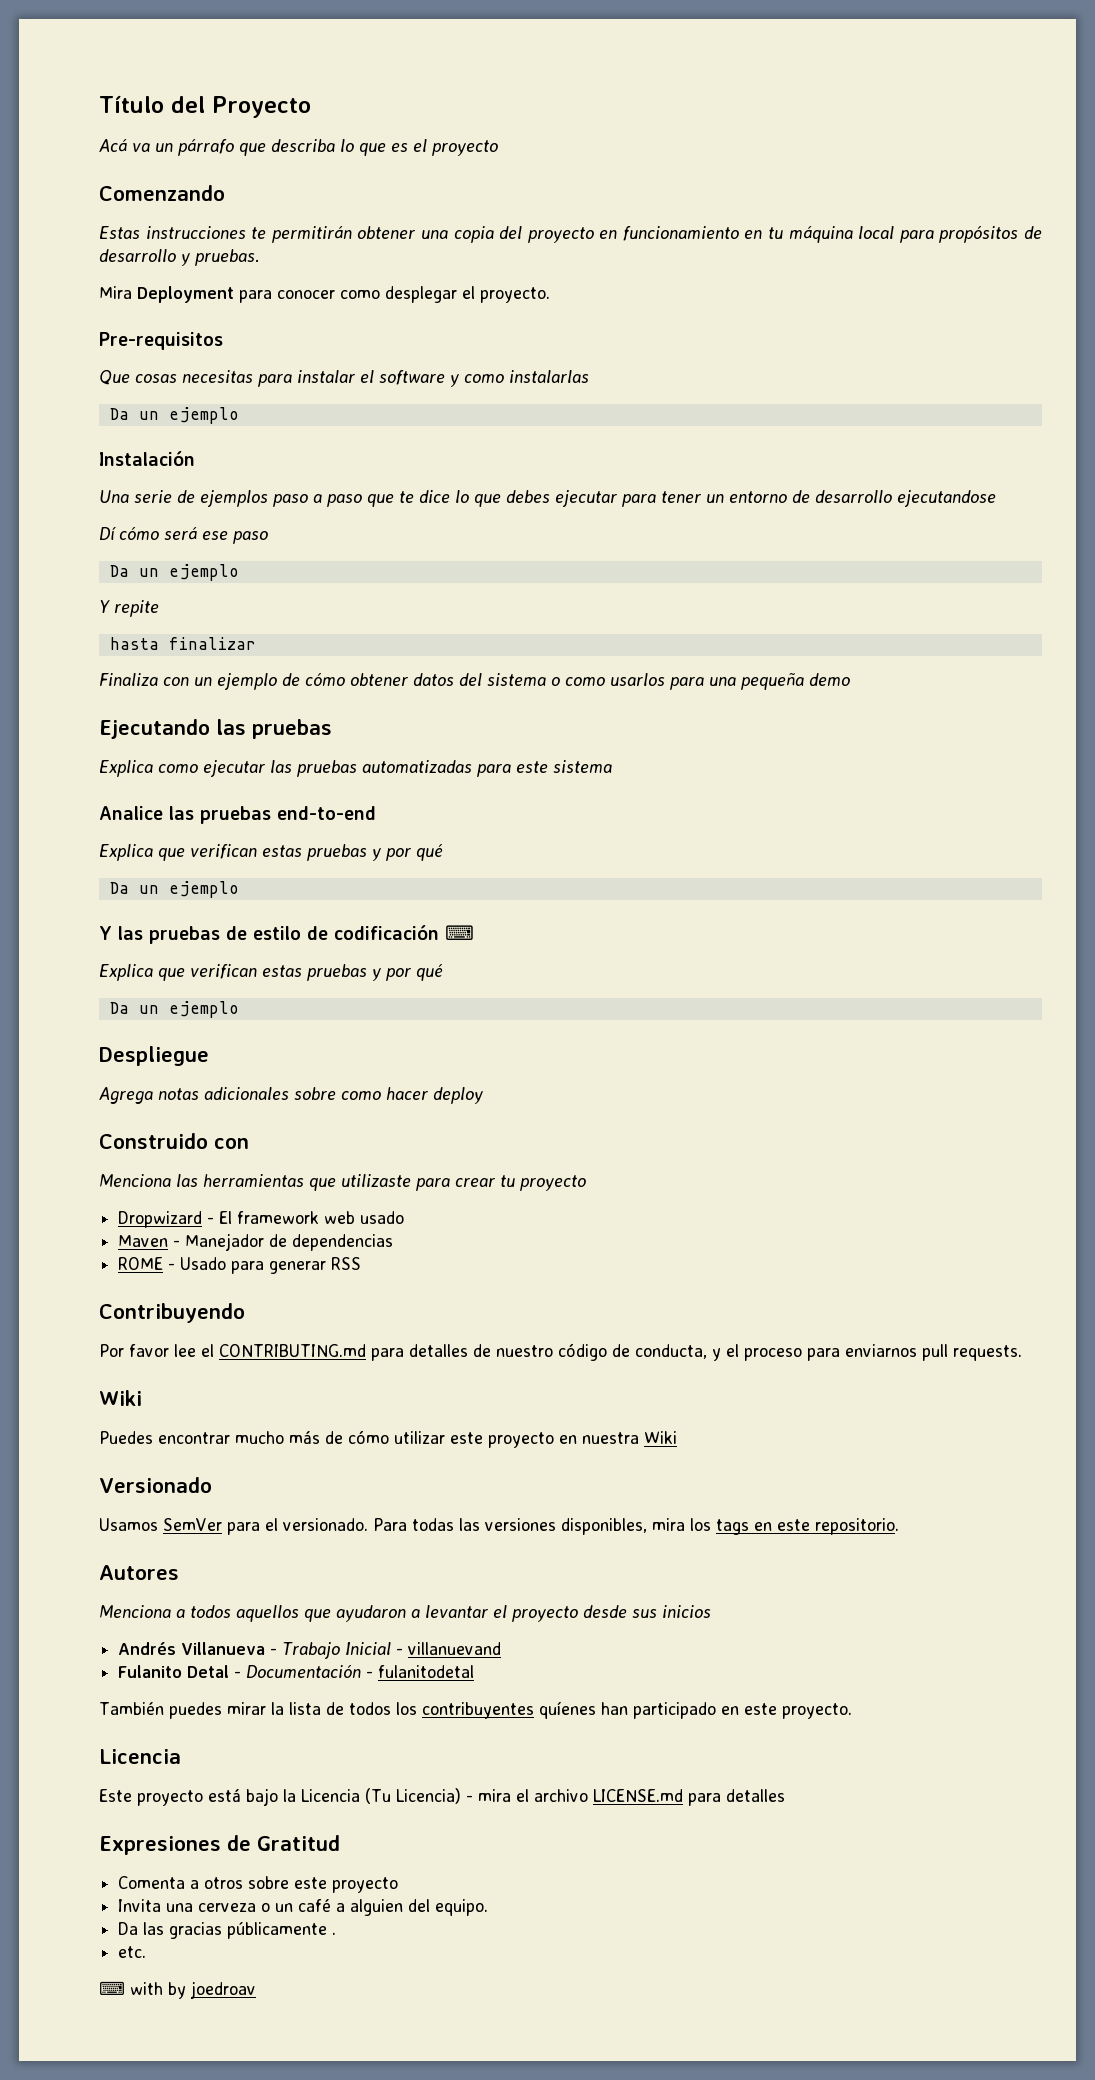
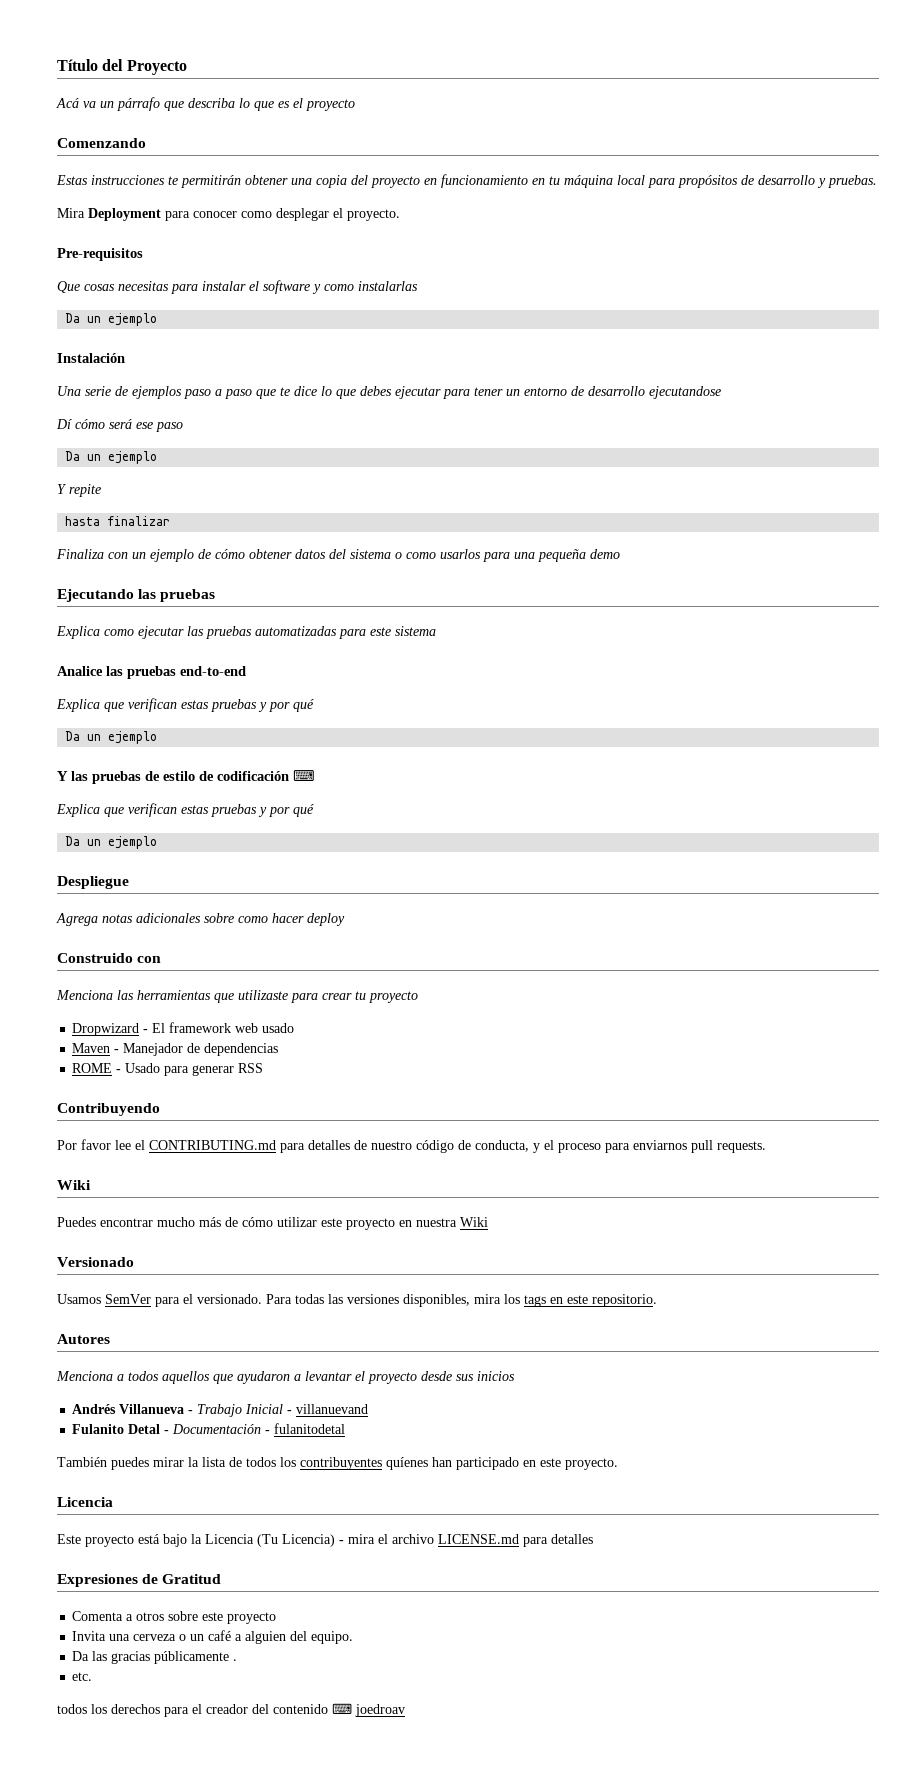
- ⌨ with by joedroav
+ todos los derechos para el creador del contenido ⌨ joedroav

